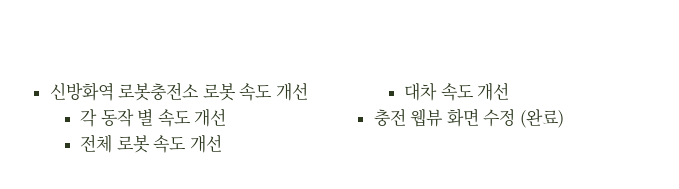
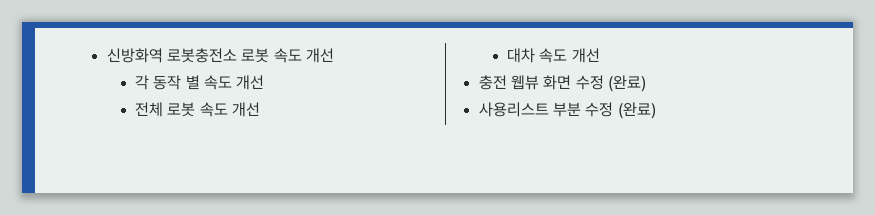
+ 사용리스트 부분 수정 (완료)

